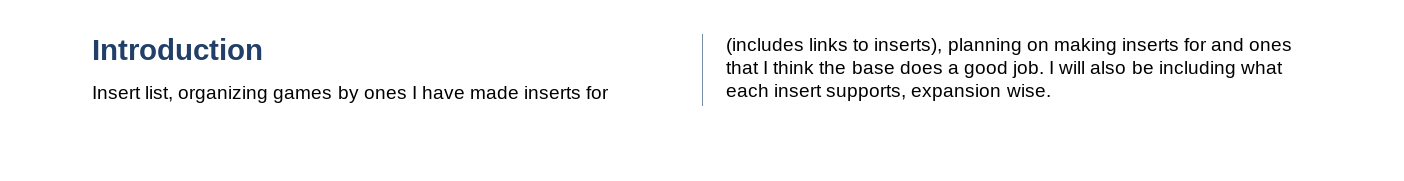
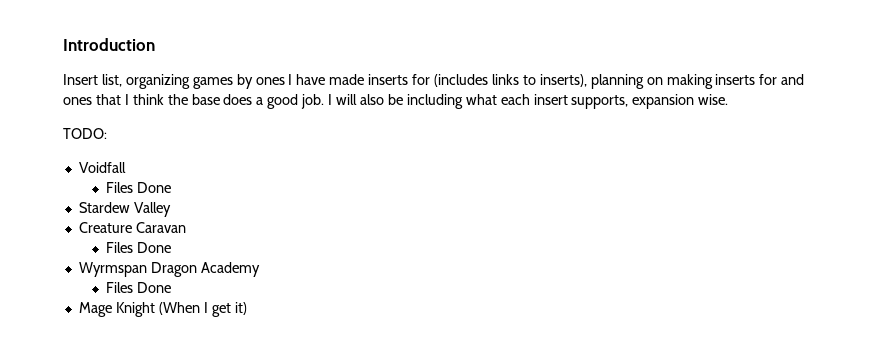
+ TODO:
+ Voidfall
+ Files Done
+ Stardew Valley
+ Creature Caravan
+ Files Done
+ Wyrmspan Dragon Academy
+ Files Done
+ Mage Knight (When I get it)

